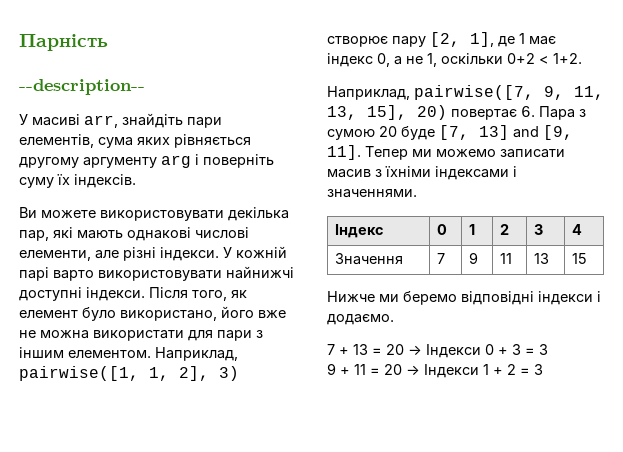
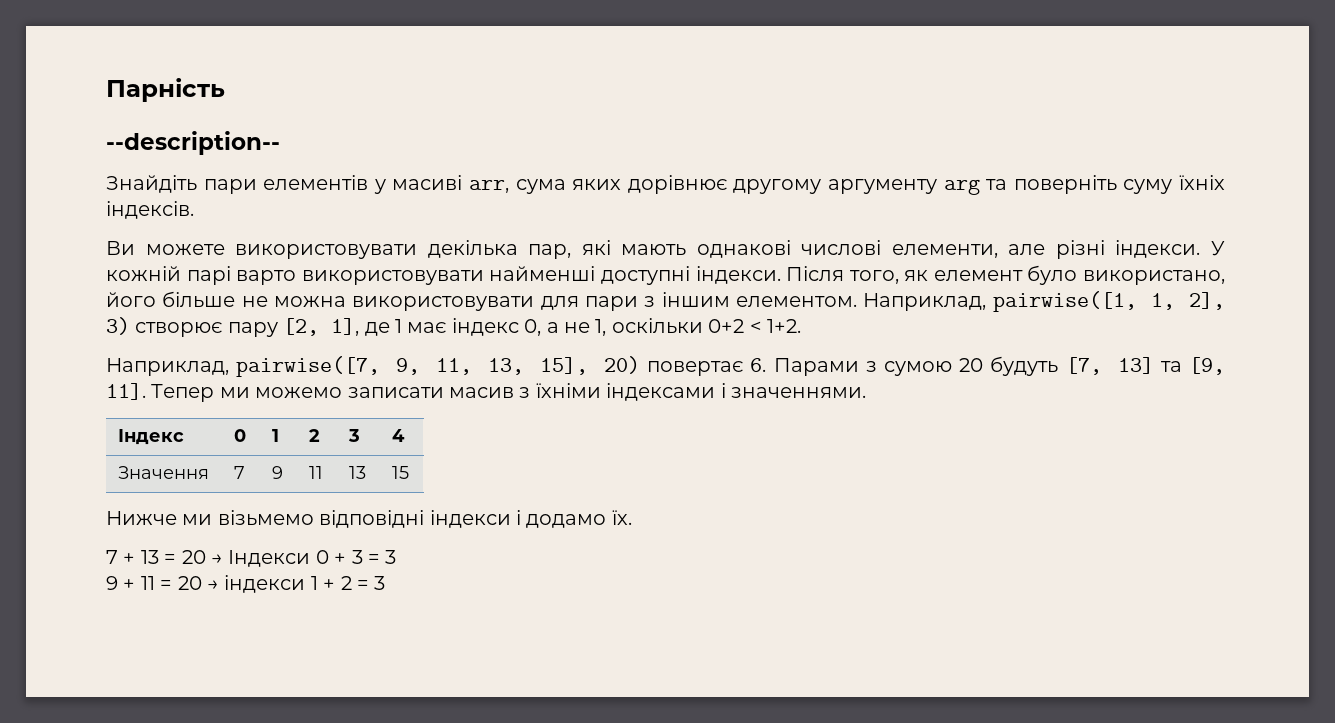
- У масиві arr, знайдіть пари елементів, сума яких рівняється другому аргументу arg і поверніть суму їх індексів.
+ Знайдіть пари елементів у масиві arr, сума яких дорівнює другому аргументу arg та поверніть суму їхніх індексів.
- У кожній парі варто використовувати найнижчі доступні індекси.
+ У кожній парі варто використовувати найменші доступні індекси.
- Після того, як елемент було використано, його вже не можна використати для пари з іншим елементом.
+ Після того, як елемент було використано, його більше не можна використовувати для пари з іншим елементом.
- Наприклад, pairwise([7, 9, 11, 13, 15], 20) повертає 6. Пара з сумою 20 буде [7, 13] and [9, 11].
+ Наприклад, pairwise([7, 9, 11, 13, 15], 20) повертає 6. Парами з сумою 20 будуть [7, 13] та [9, 11].
- Нижче ми беремо відповідні індекси і додаємо.
+ Нижче ми візьмемо відповідні індекси і додамо їх.
- 9 + 11 = 20 → Індекси 1 + 2 = 3
+ 9 + 11 = 20 → індекси 1 + 2 = 3

